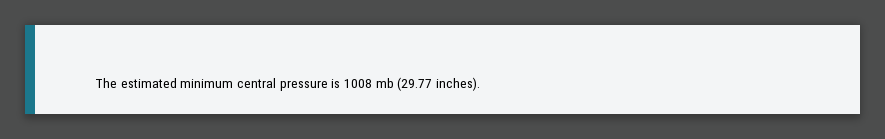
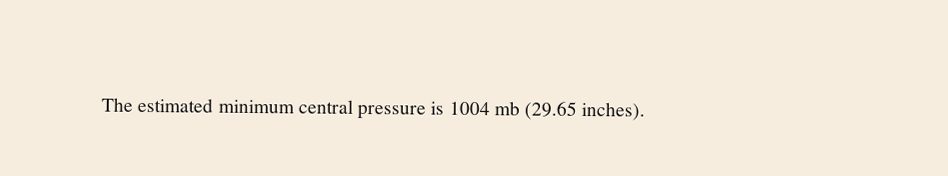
- The estimated minimum central pressure is 1008 mb (29.77 inches).
+ The estimated minimum central pressure is 1004 mb (29.65 inches).

